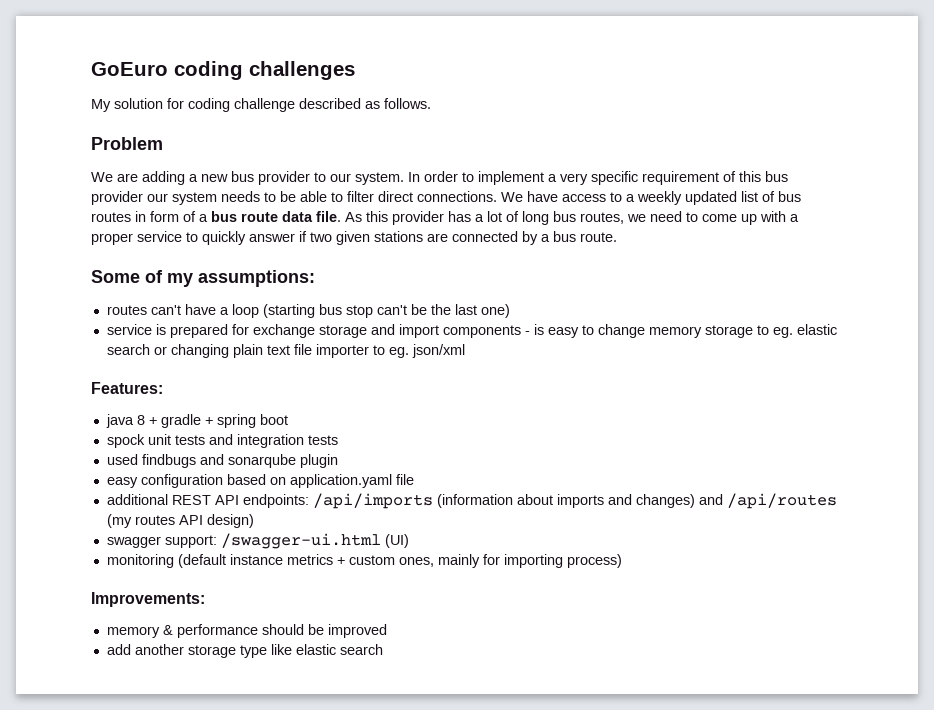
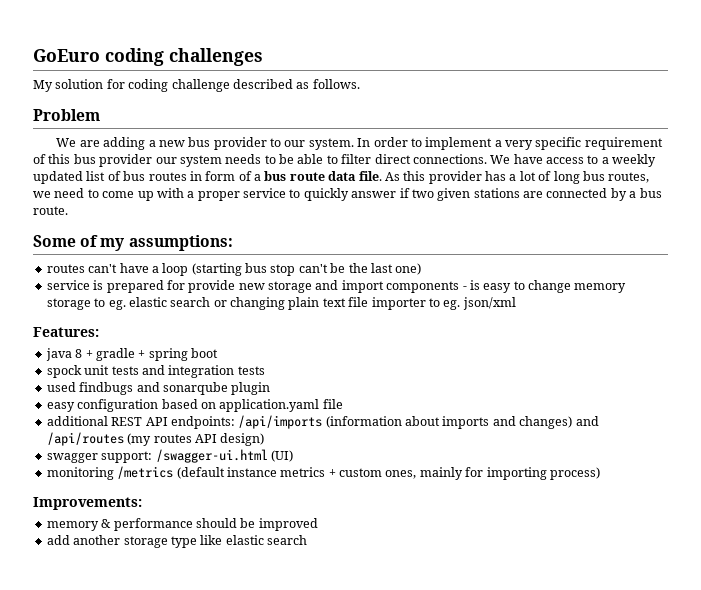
- service is prepared for exchange storage and import components - is easy to change memory storage to eg. elastic search or changing plain text file importer to eg. json/xml
+ service is prepared for provide new storage and import components - is easy to change memory storage to eg. elastic search or changing plain text file importer to eg. json/xml
- monitoring (default instance metrics + custom ones, mainly for importing process)
+ monitoring /metrics (default instance metrics + custom ones, mainly for importing process)

